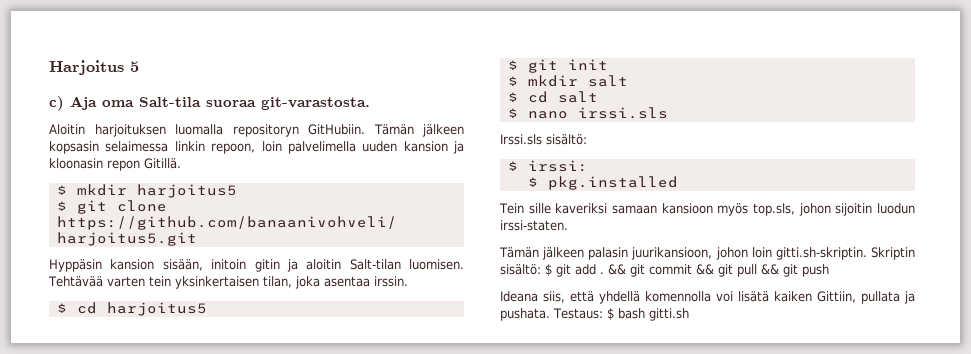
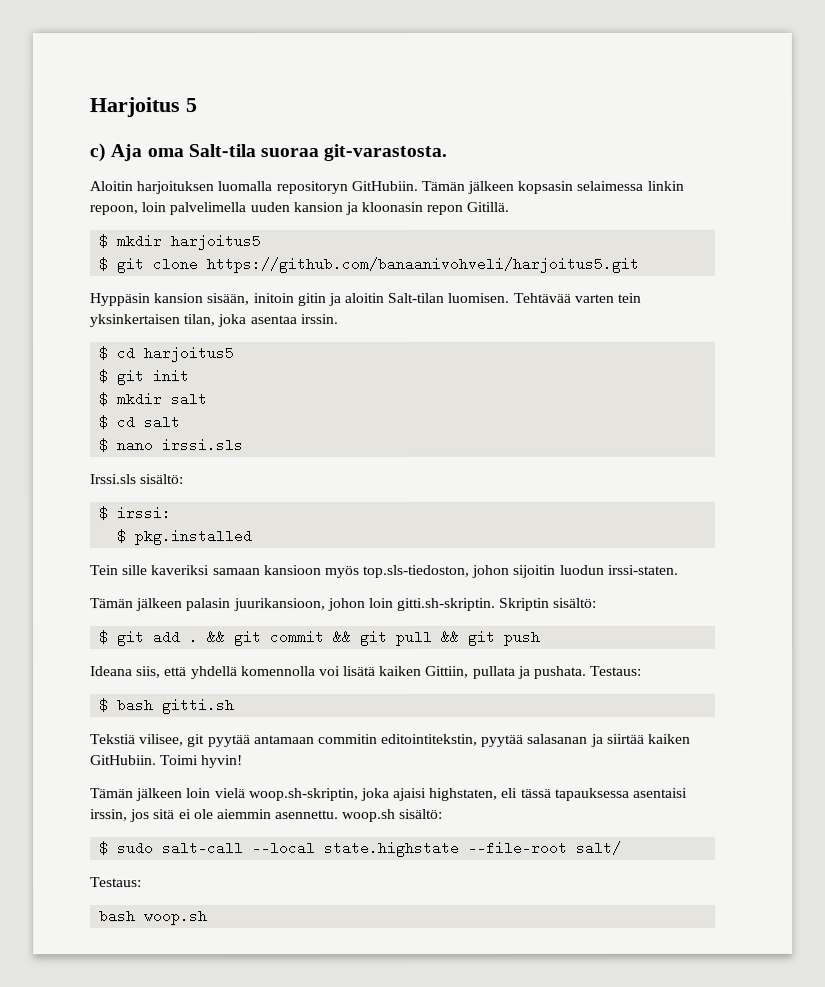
- Tein sille kaveriksi samaan kansioon myös top.sls, johon sijoitin luodun irssi-staten.
+ Tein sille kaveriksi samaan kansioon myös top.sls-tiedoston, johon sijoitin luodun irssi-staten.
- Tämän jälkeen palasin juurikansioon, johon loin gitti.sh-skriptin. Skriptin sisältö: $ git add .
+ Tämän jälkeen palasin juurikansioon, johon loin gitti.sh-skriptin. Skriptin sisältö:
+ $ git add .
- Ideana siis, että yhdellä komennolla voi lisätä kaiken Gittiin, pullata ja pushata. Testaus: $ bash gitti.sh
+ Ideana siis, että yhdellä komennolla voi lisätä kaiken Gittiin, pullata ja pushata. Testaus:
+ $ bash gitti.sh
+ Tekstiä vilisee, git pyytää antamaan commitin editointitekstin, pyytää salasanan ja siirtää kaiken GitHubiin. Toimi hyvin!
+ Tämän jälkeen loin vielä woop.sh-skriptin, joka ajaisi highstaten, eli tässä tapauksessa asentaisi irssin, jos sitä ei ole aiemmin asennettu. woop.sh sisältö:
+ $ sudo salt-call --local state.highstate --file-root salt/
+ Testaus:
+ bash woop.sh

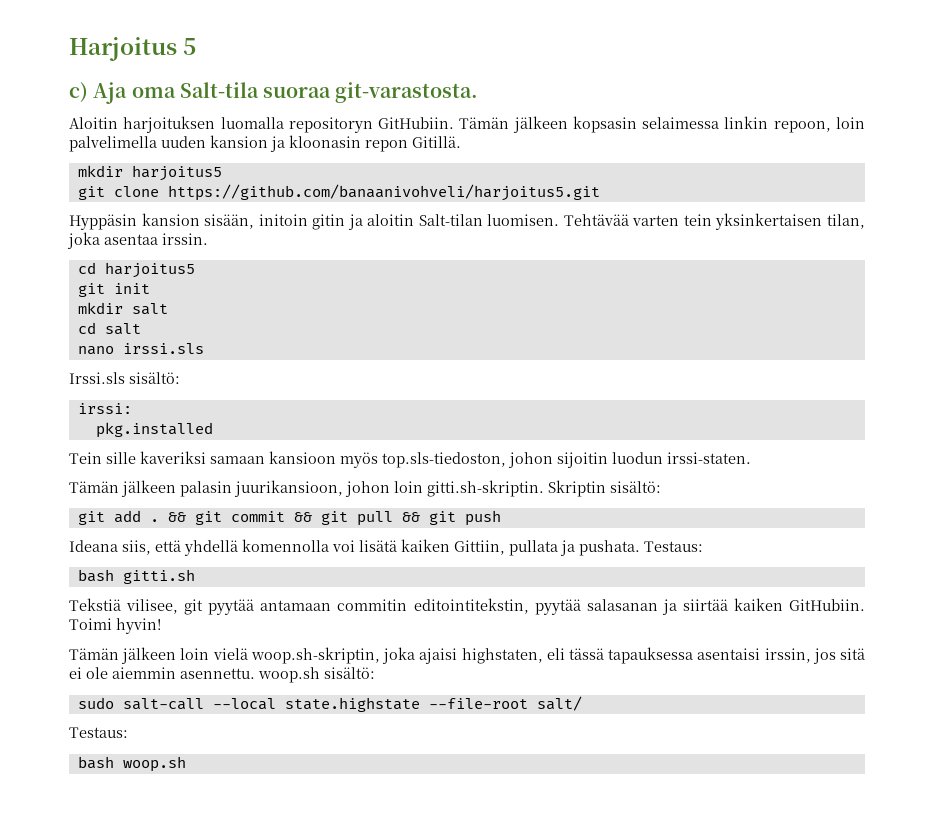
- $ mkdir harjoitus5
+ mkdir harjoitus5
- $ git clone https://github.com/banaanivohveli/harjoitus5.git
+ git clone https://github.com/banaanivohveli/harjoitus5.git
- $ cd harjoitus5
+ cd harjoitus5
- $ git init
+ git init
- $ mkdir salt
+ mkdir salt
- $ cd salt
+ cd salt
- $ nano irssi.sls
+ nano irssi.sls
- $ irssi:
+ irssi:
- $ pkg.installed
+ pkg.installed
- $ git add .
+ git add .
- $ bash gitti.sh
+ bash gitti.sh
- $ sudo salt-call --local state.highstate --file-root salt/
+ sudo salt-call --local state.highstate --file-root salt/

